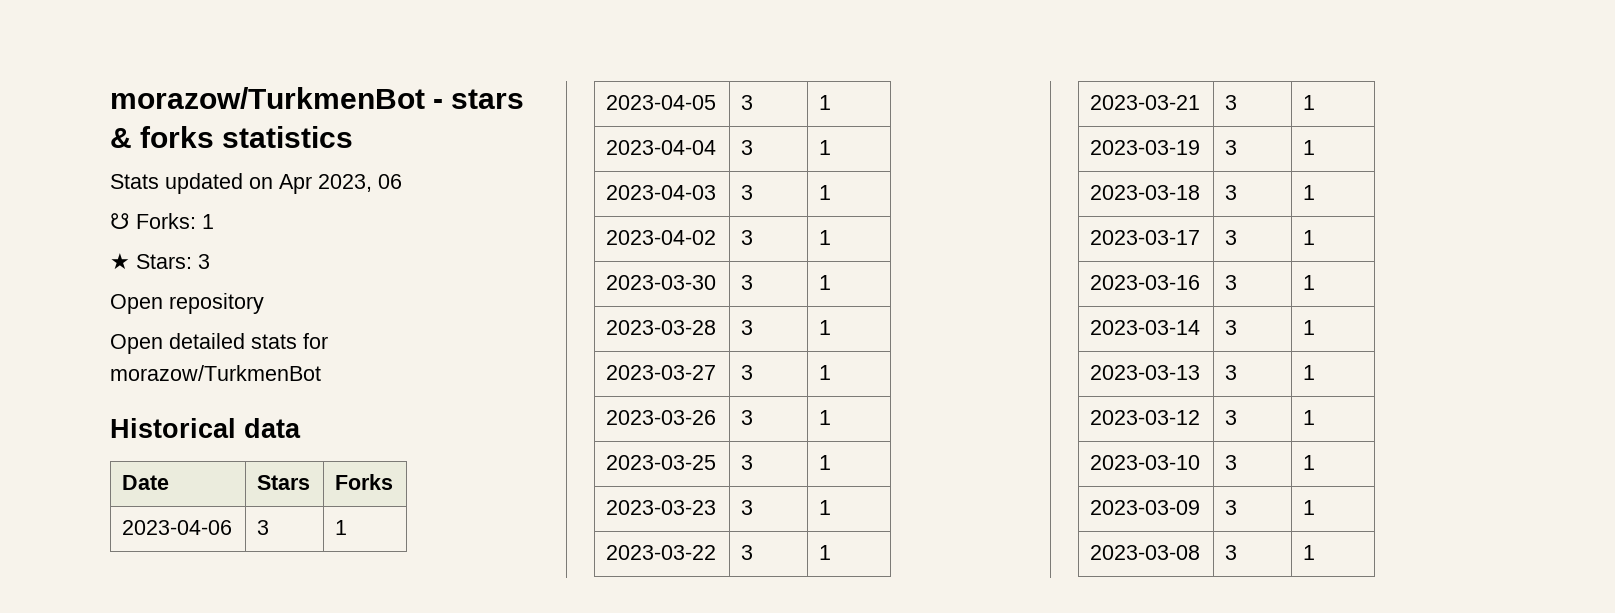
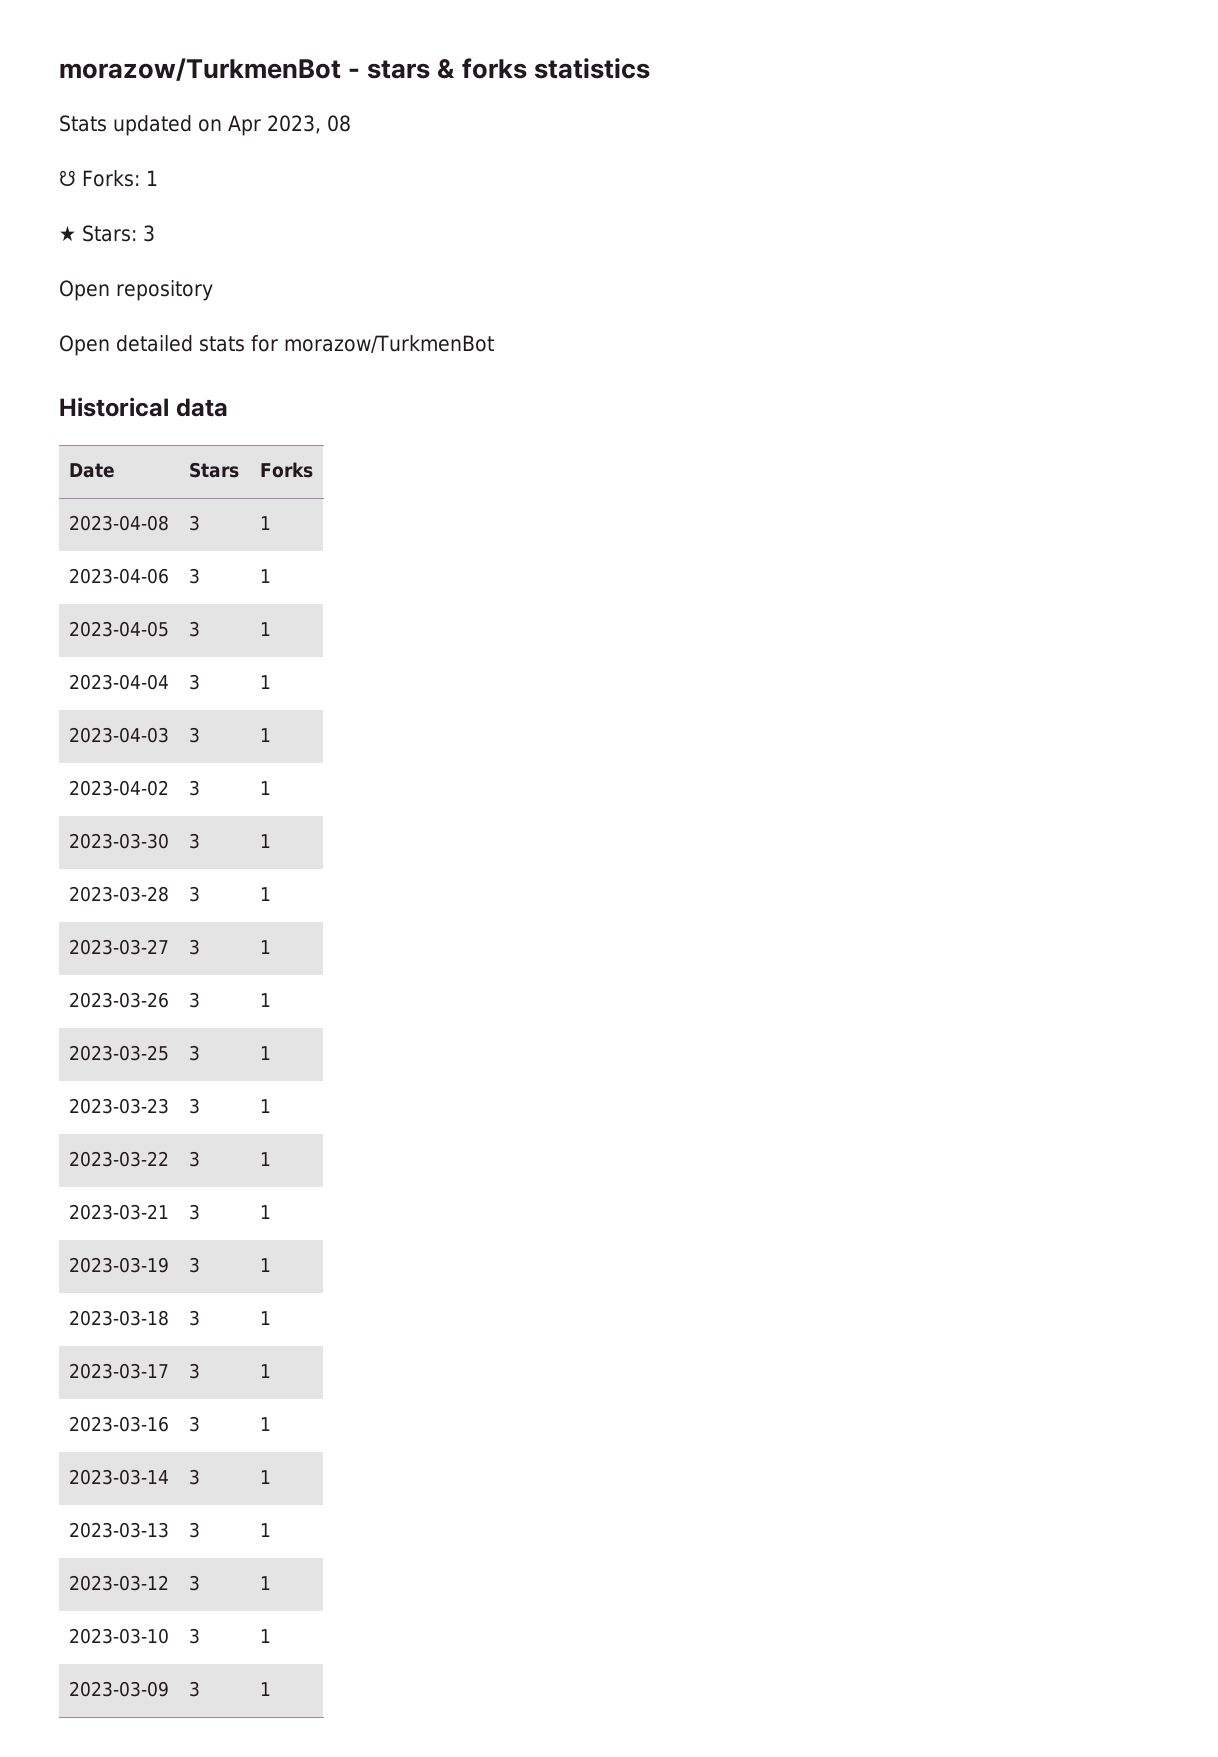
- Stats updated on Apr 2023, 06
+ Stats updated on Apr 2023, 08
+ 2023-04-08 | 3 | 1
- 2023-03-08 | 3 | 1

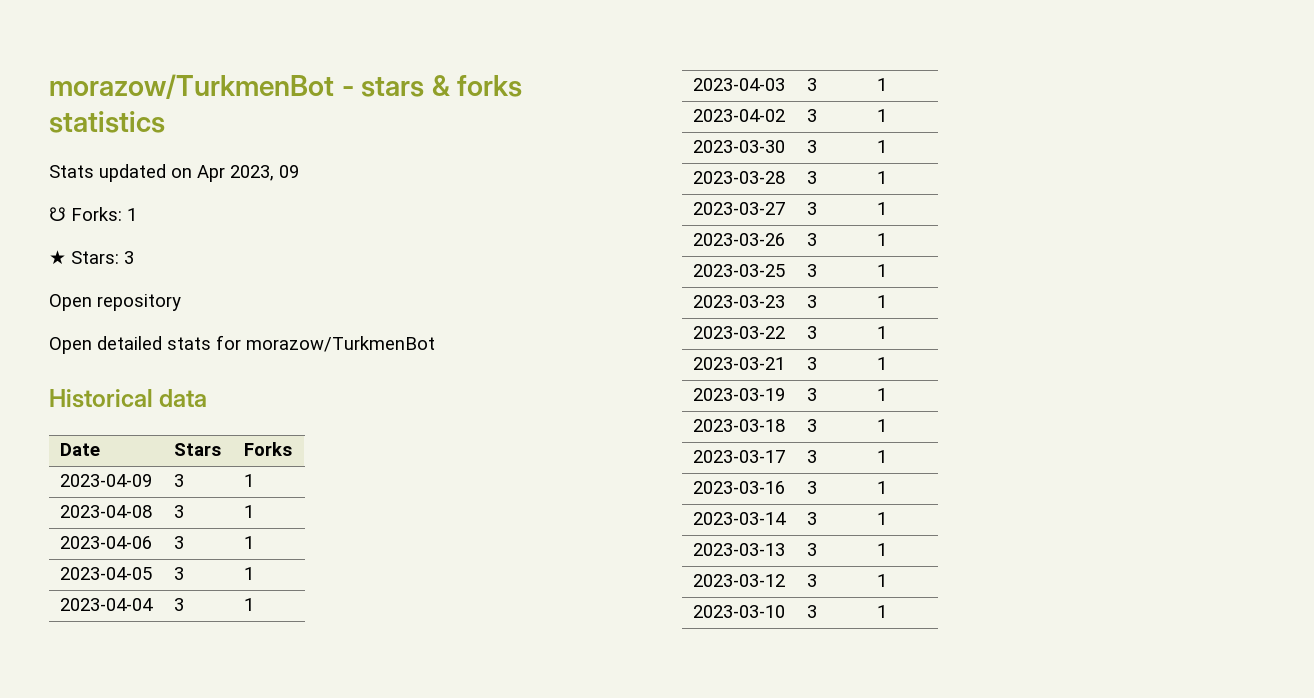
- Stats updated on Apr 2023, 08
+ Stats updated on Apr 2023, 09
+ 2023-04-09 | 3 | 1
- 2023-03-09 | 3 | 1

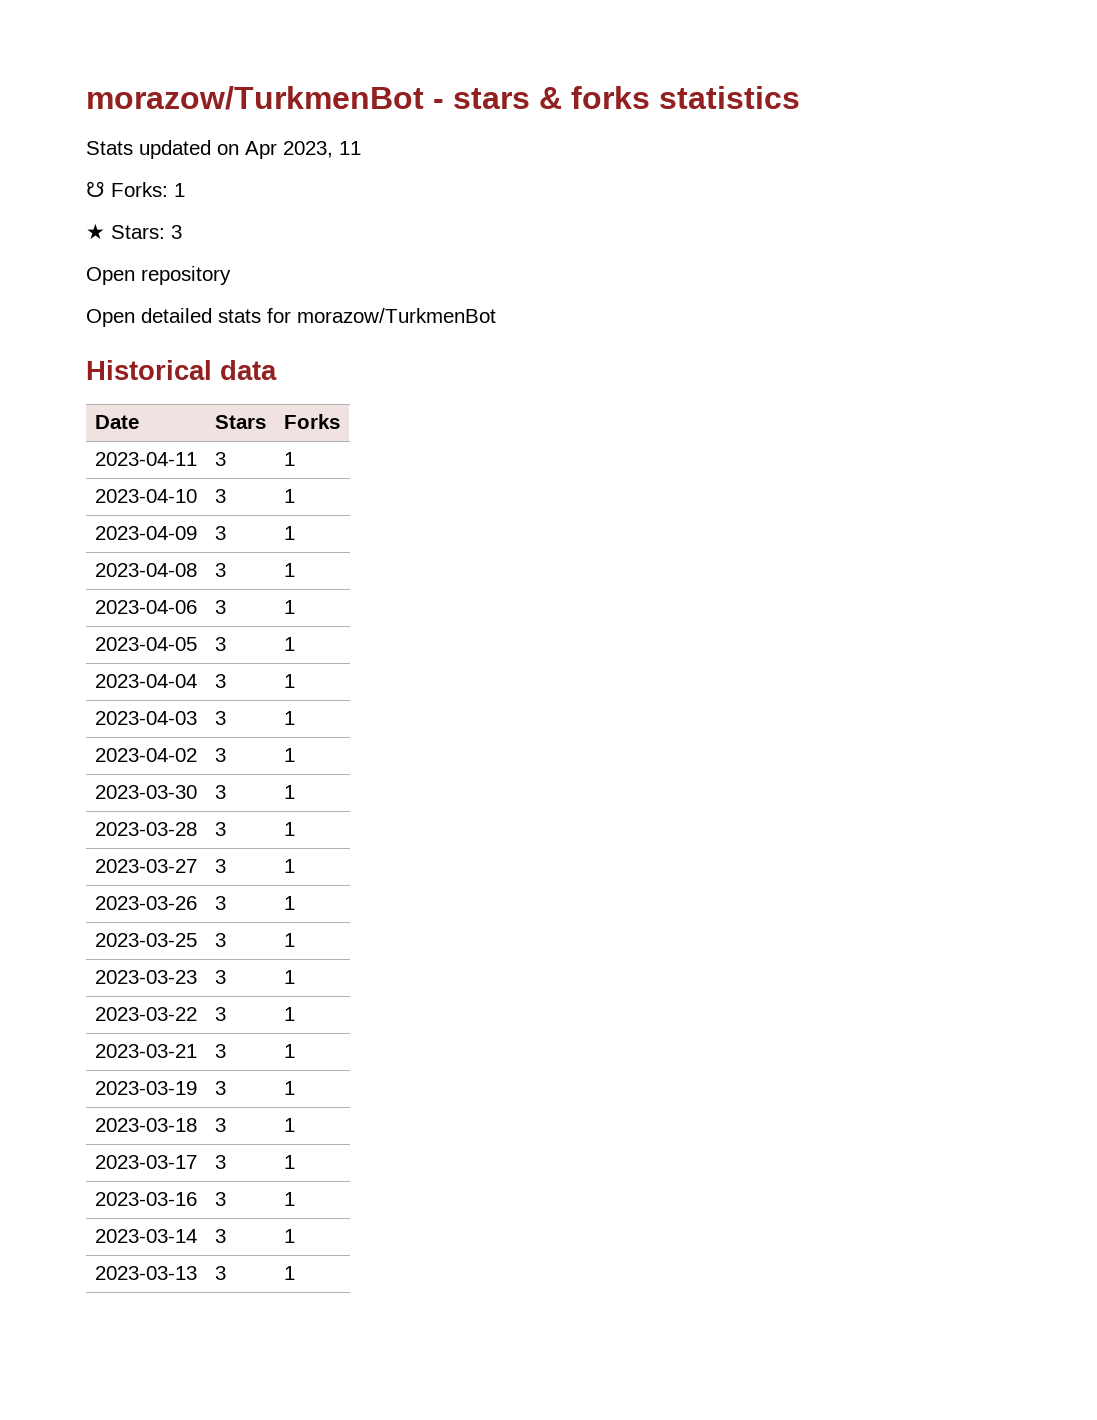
- Stats updated on Apr 2023, 09
+ Stats updated on Apr 2023, 11
+ 2023-04-11 | 3 | 1
+ 2023-04-10 | 3 | 1
- 2023-03-12 | 3 | 1
- 2023-03-10 | 3 | 1

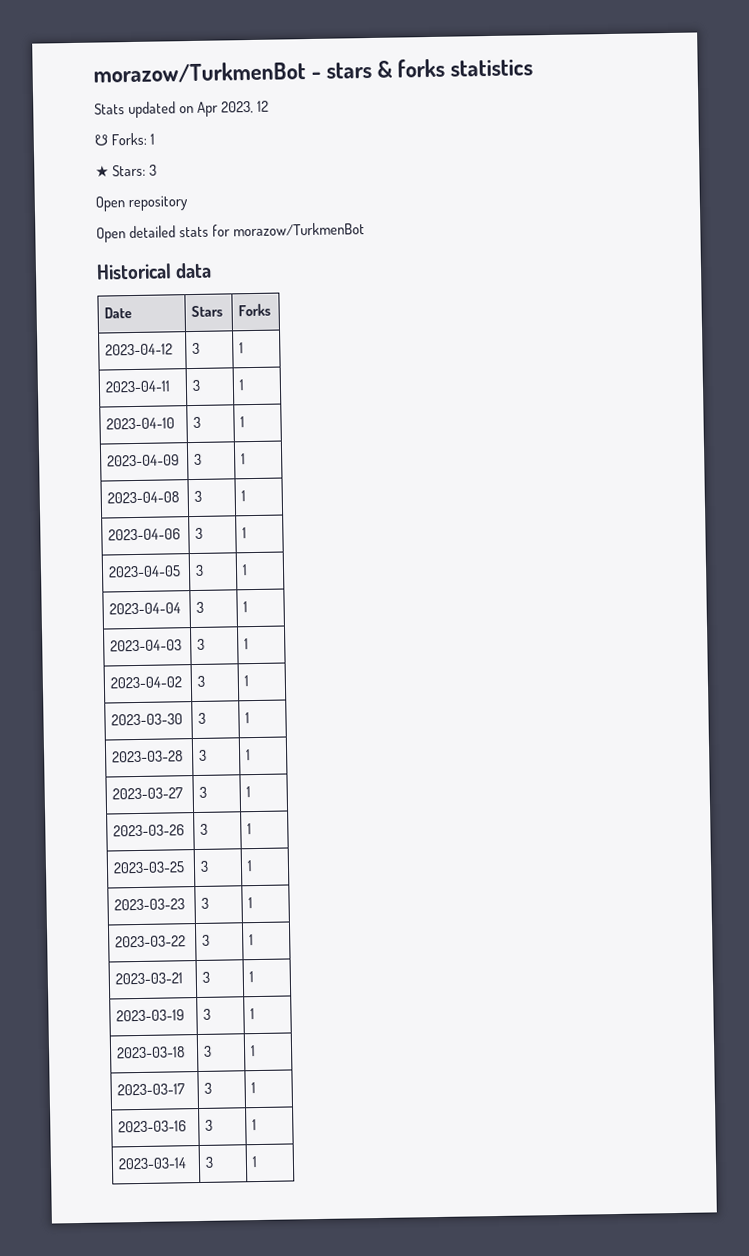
- Stats updated on Apr 2023, 11
+ Stats updated on Apr 2023, 12
+ 2023-04-12 | 3 | 1
- 2023-03-13 | 3 | 1

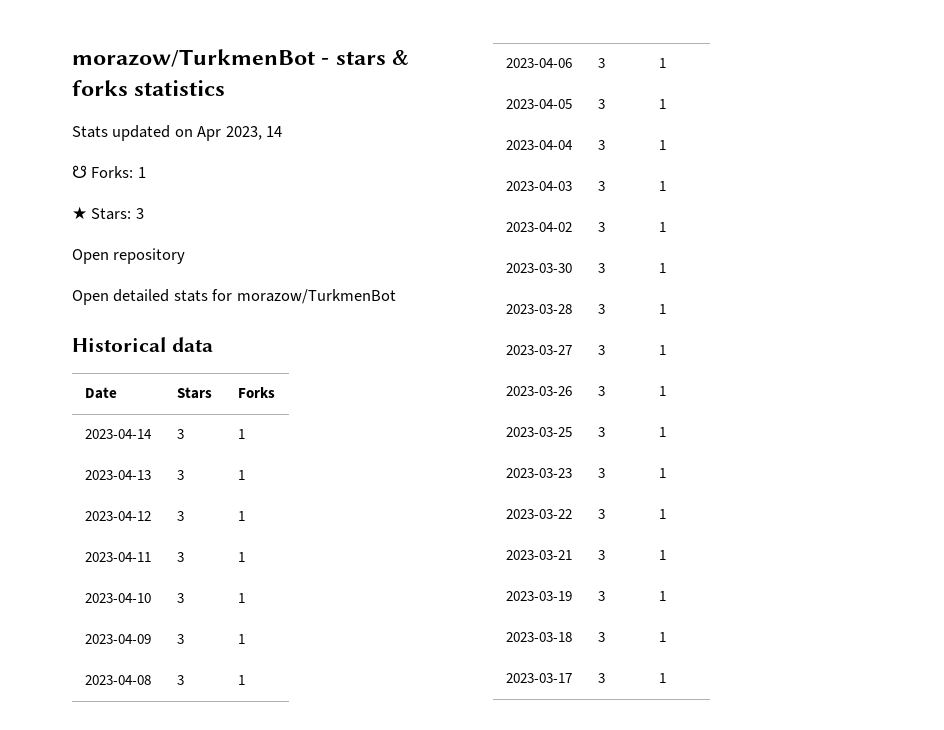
- Stats updated on Apr 2023, 12
+ Stats updated on Apr 2023, 14
+ 2023-04-14 | 3 | 1
+ 2023-04-13 | 3 | 1
- 2023-03-16 | 3 | 1
- 2023-03-14 | 3 | 1

